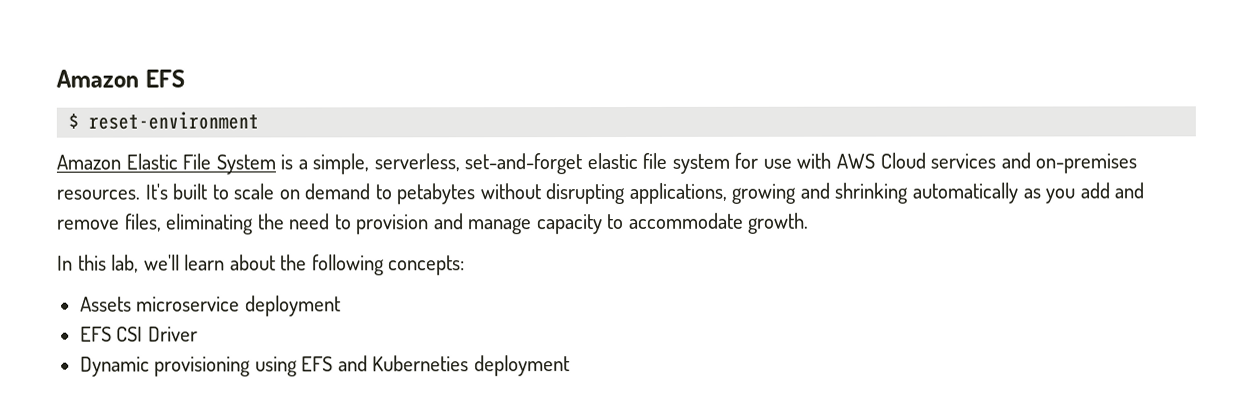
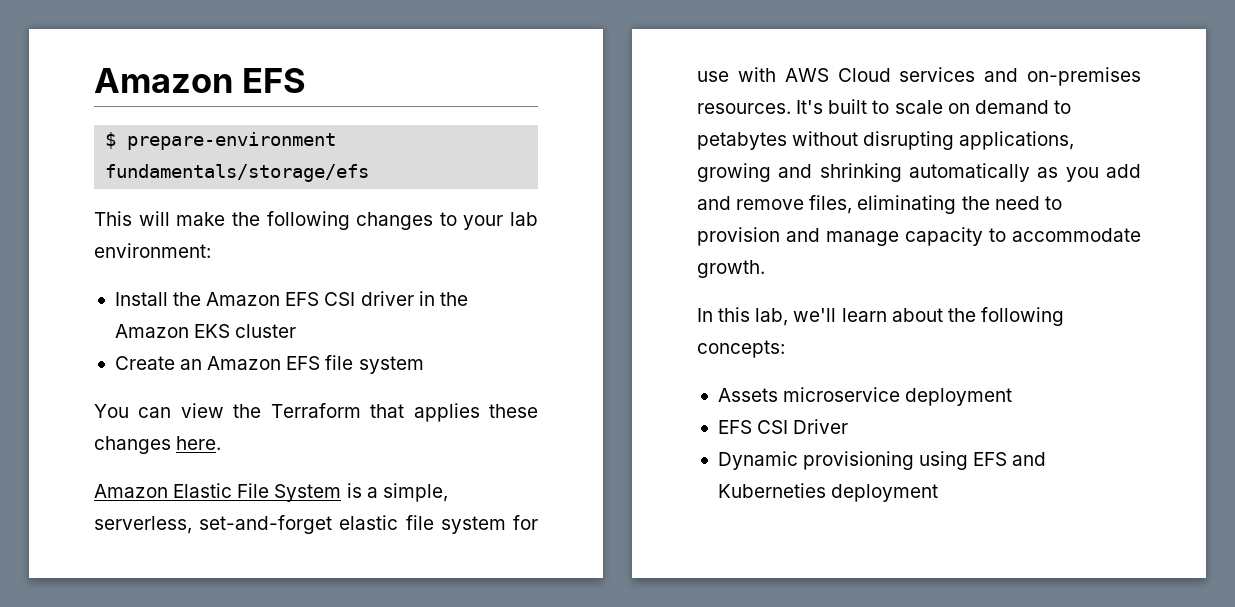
- $ reset-environment
+ $ prepare-environment fundamentals/storage/efs
+ This will make the following changes to your lab environment:
+ Install the Amazon EFS CSI driver in the Amazon EKS cluster
+ Create an Amazon EFS file system
+ You can view the Terraform that applies these changes here.

